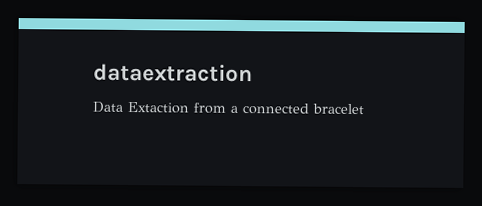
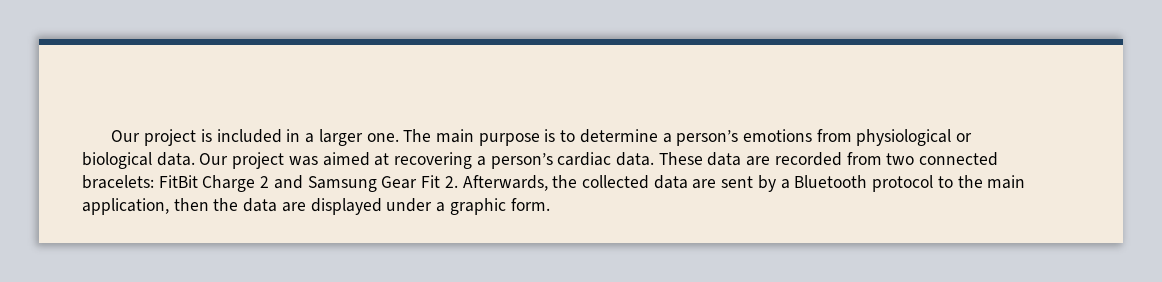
- dataextraction
- Data Extaction from a connected bracelet
+ Our project is included in a larger one. The main purpose is to determine a person’s emotions from physiological or biological data. Our project was aimed at recovering a person’s cardiac data. These data are recorded from two connected bracelets: FitBit Charge 2 and Samsung Gear Fit 2. Afterwards, the collected data are sent by a Bluetooth protocol to the main application, then the data are displayed under a graphic form.

